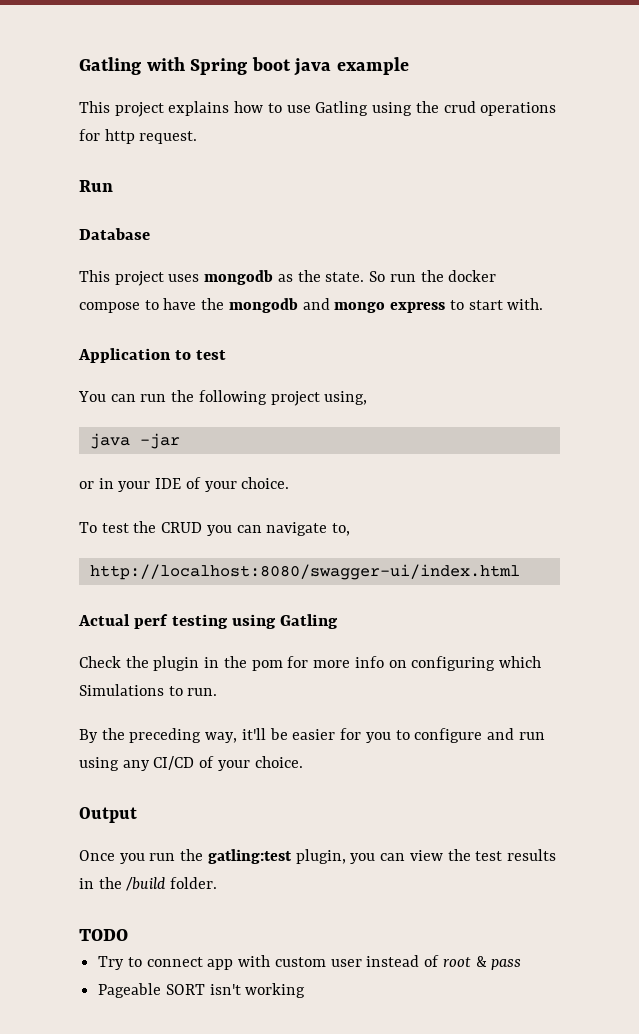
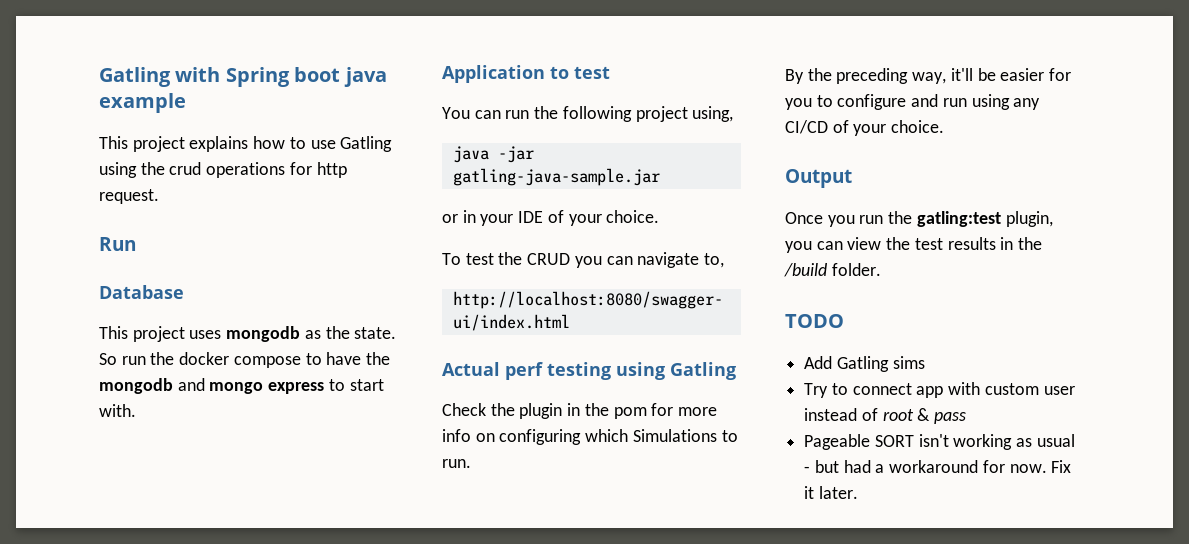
- java -jar
+ java -jar gatling-java-sample.jar
+ Add Gatling sims
- Pageable SORT isn't working
+ Pageable SORT isn't working as usual - but had a workaround for now. Fix it later.

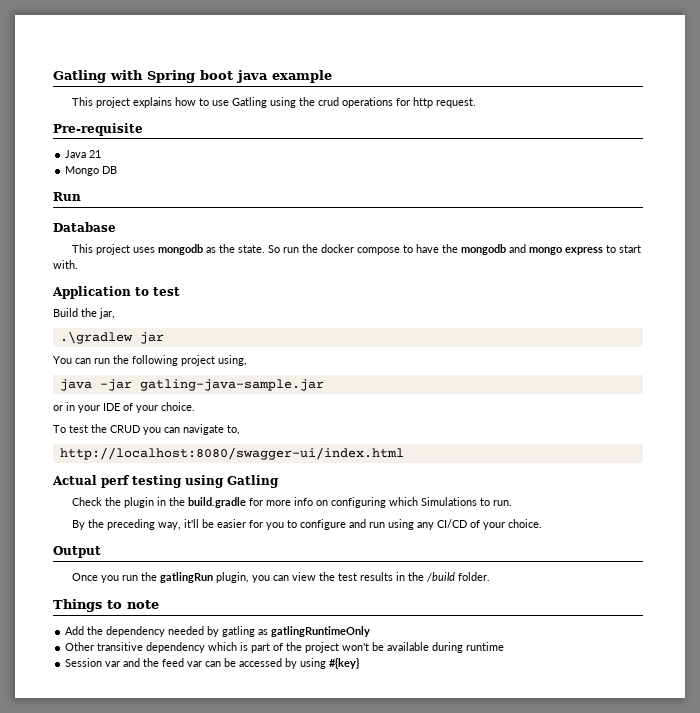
+ Pre-requisite
+ Java 21
+ Mongo DB
+ Build the jar,
+ .\gradlew jar
- Check the plugin in the pom for more info on configuring which Simulations to run.
+ Check the plugin in the build.gradle for more info on configuring which Simulations to run.
- Once you run the gatling:test plugin, you can view the test results in the /build folder.
+ Once you run the gatlingRun plugin, you can view the test results in the /build folder.
- TODO
- Add Gatling sims
- Try to connect app with custom user instead of root & pass
- Pageable SORT isn't working as usual - but had a workaround for now. Fix it later.
+ Things to note
+ Add the dependency needed by gatling as gatlingRuntimeOnly
+ Other transitive dependency which is part of the project won't be available during runtime
+ Session var and the feed var can be accessed by using #{key}

